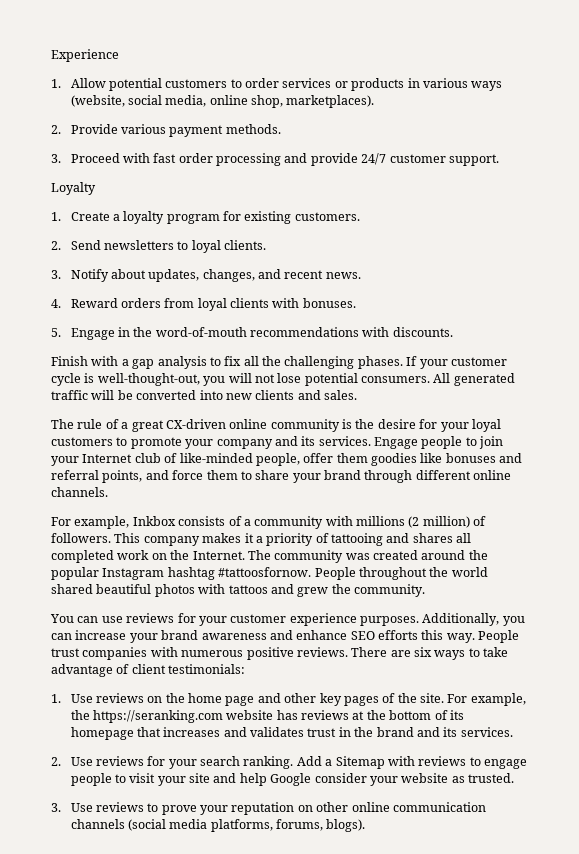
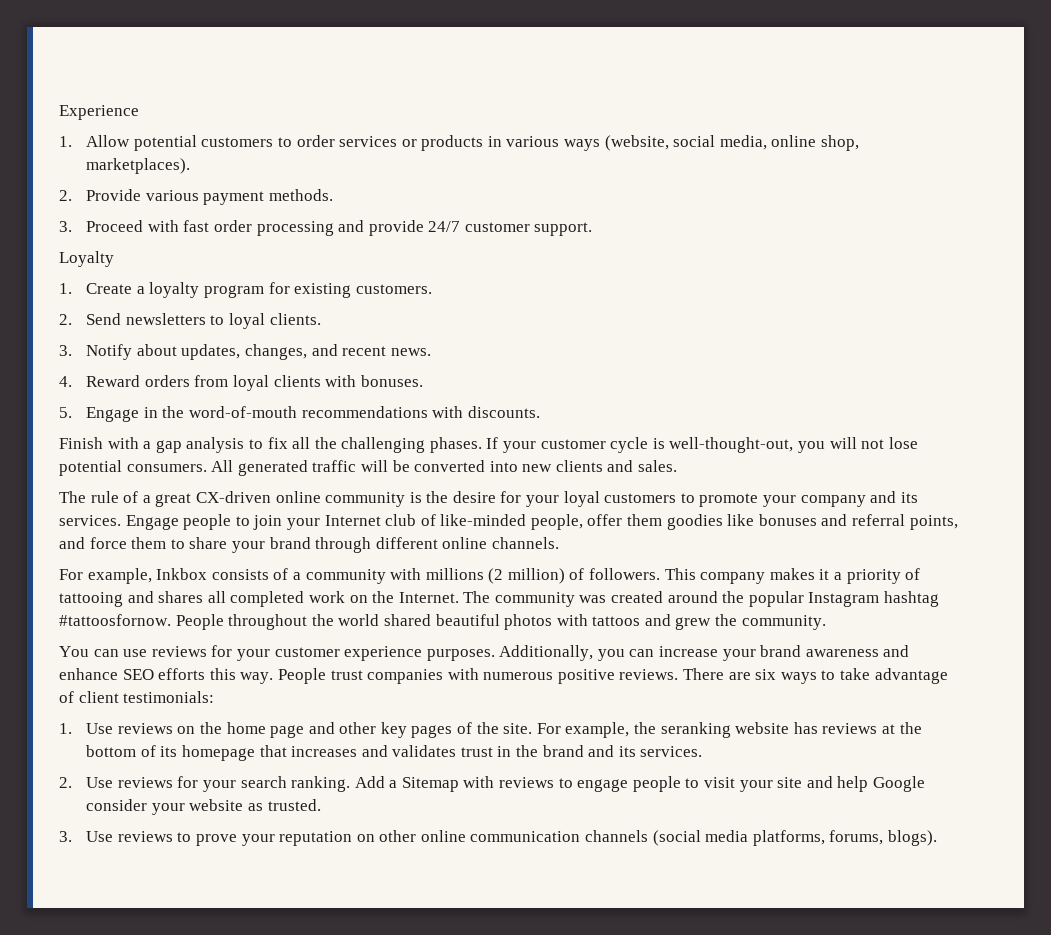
- For example, the https://seranking.com website has reviews at the bottom of its homepage that increases and validates trust in the brand and its services.
+ For example, the seranking website has reviews at the bottom of its homepage that increases and validates trust in the brand and its services.

